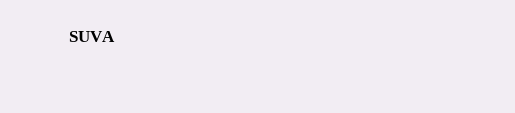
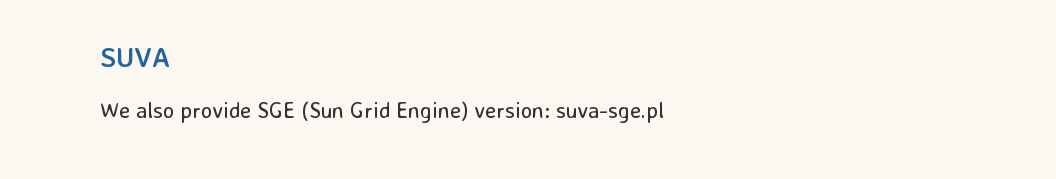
+ We also provide SGE (Sun Grid Engine) version: suva-sge.pl

